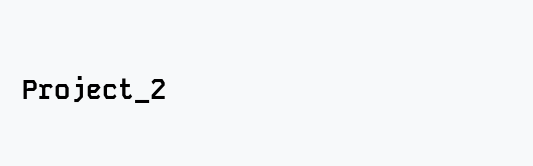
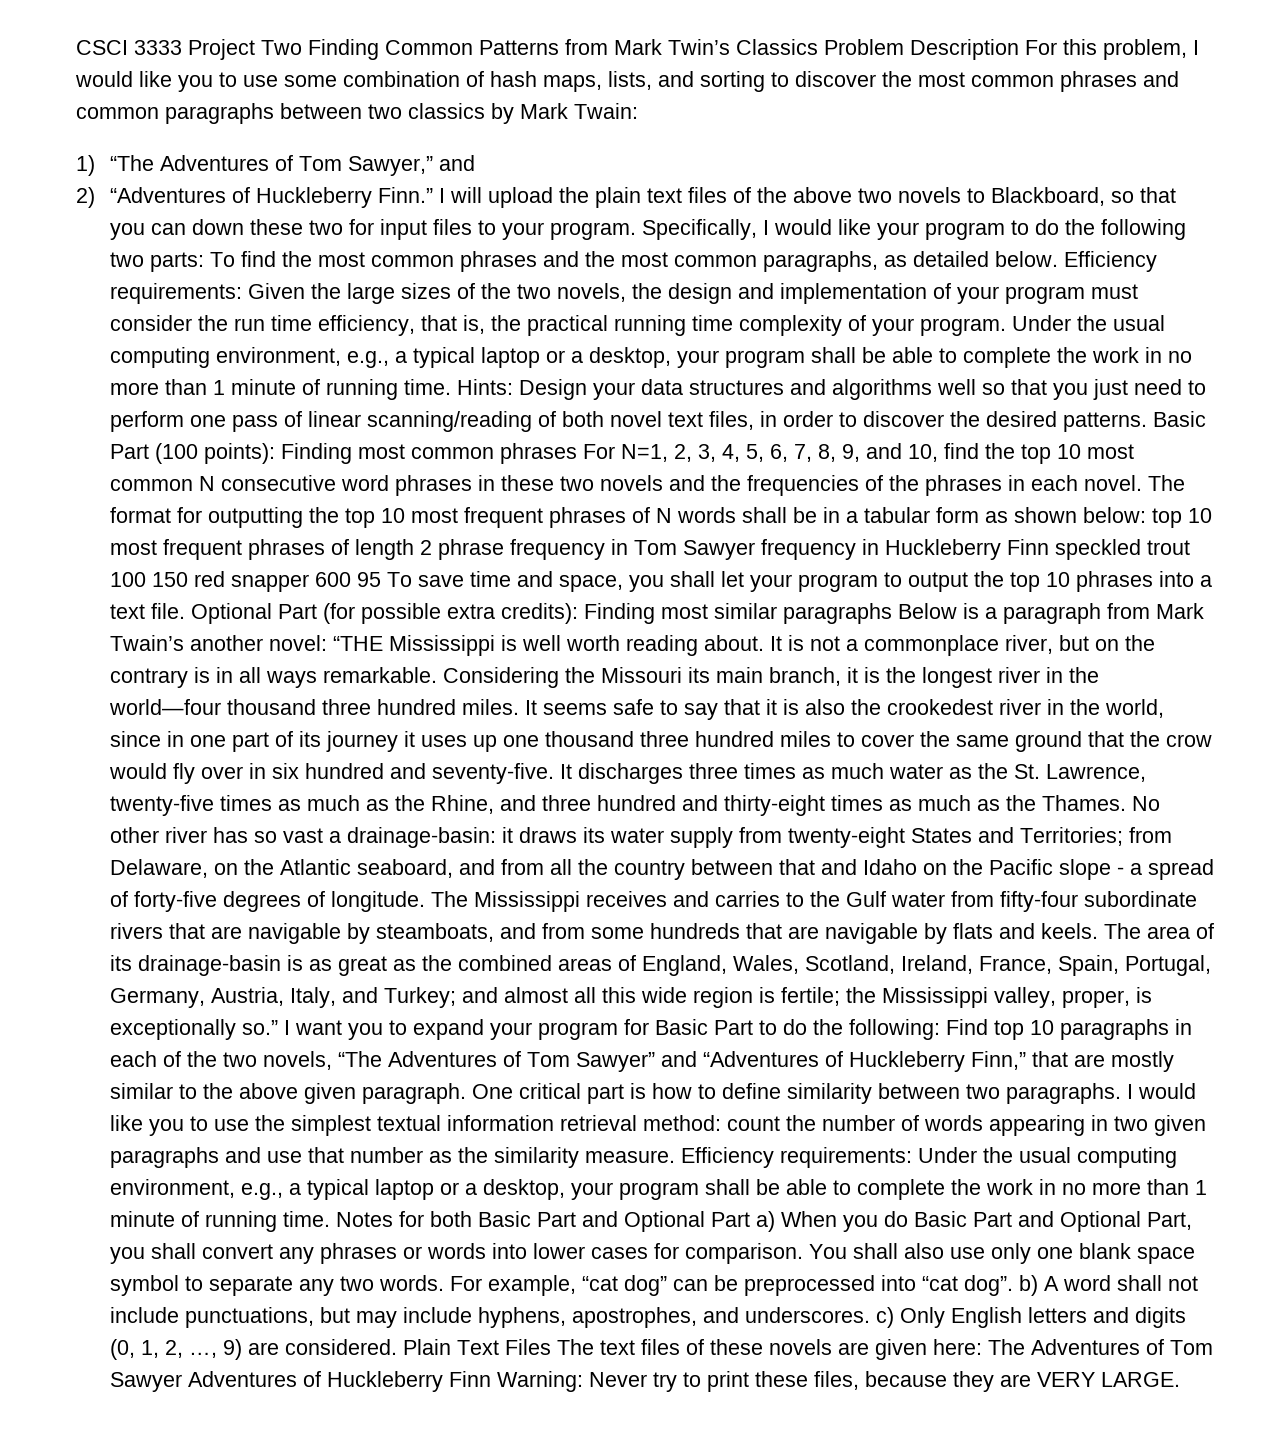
- Project_2
+ CSCI 3333 Project Two Finding Common Patterns from Mark Twin’s Classics Problem Description For this problem, I would like you to use some combination of hash maps, lists, and sorting to discover the most common phrases and common paragraphs between two classics by Mark Twain:
+ 1) “The Adventures of Tom Sawyer,” and
+ 2) “Adventures of Huckleberry Finn.” I will upload the plain text files of the above two novels to Blackboard, so that you can down these two for input files to your program. Specifically, I would like your program to do the following two parts: To find the most common phrases and the most common paragraphs, as detailed below. Efficiency requirements: Given the large sizes of the two novels, the design and implementation of your program must consider the run time efficiency, that is, the practical running time complexity of your program. Under the usual computing environment, e.g., a typical laptop or a desktop, your program shall be able to complete the work in no more than 1 minute of running time. Hints: Design your data structures and algorithms well so that you just need to perform one pass of linear scanning/reading of both novel text files, in order to discover the desired patterns. Basic Part (100 points): Finding most common phrases For N=1, 2, 3, 4, 5, 6, 7, 8, 9, and 10, find the top 10 most common N consecutive word phrases in these two novels and the frequencies of the phrases in each novel. The format for outputting the top 10 most frequent phrases of N words shall be in a tabular form as shown below: top 10 most frequent phrases of length 2 phrase frequency in Tom Sawyer frequency in Huckleberry Finn speckled trout 100 150 red snapper 600 95 To save time and space, you shall let your program to output the top 10 phrases into a text file. Optional Part (for possible extra credits): Finding most similar paragraphs Below is a paragraph from Mark Twain’s another novel: “THE Mississippi is well worth reading about. It is not a commonplace river, but on the contrary is in all ways remarkable. Considering the Missouri its main branch, it is the longest river in the world—four thousand three hundred miles. It seems safe to say that it is also the crookedest river in the world, since in one part of its journey it uses up one thousand three hundred miles to cover the same ground that the crow would fly over in six hundred and seventy-five. It discharges three times as much water as the St. Lawrence, twenty-five times as much as the Rhine, and three hundred and thirty-eight times as much as the Thames. No other river has so vast a drainage-basin: it draws its water supply from twenty-eight States and Territories; from Delaware, on the Atlantic seaboard, and from all the country between that and Idaho on the Pacific slope - a spread of forty-five degrees of longitude. The Mississippi receives and carries to the Gulf water from fifty-four subordinate rivers that are navigable by steamboats, and from some hundreds that are navigable by flats and keels. The area of its drainage-basin is as great as the combined areas of England, Wales, Scotland, Ireland, France, Spain, Portugal, Germany, Austria, Italy, and Turkey; and almost all this wide region is fertile; the Mississippi valley, proper, is exceptionally so.” I want you to expand your program for Basic Part to do the following: Find top 10 paragraphs in each of the two novels, “The Adventures of Tom Sawyer” and “Adventures of Huckleberry Finn,” that are mostly similar to the above given paragraph. One critical part is how to define similarity between two paragraphs. I would like you to use the simplest textual information retrieval method: count the number of words appearing in two given paragraphs and use that number as the similarity measure. Efficiency requirements: Under the usual computing environment, e.g., a typical laptop or a desktop, your program shall be able to complete the work in no more than 1 minute of running time. Notes for both Basic Part and Optional Part a) When you do Basic Part and Optional Part, you shall convert any phrases or words into lower cases for comparison. You shall also use only one blank space symbol to separate any two words. For example, “cat dog” can be preprocessed into “cat dog”. b) A word shall not include punctuations, but may include hyphens, apostrophes, and underscores. c) Only English letters and digits (0, 1, 2, …, 9) are considered. Plain Text Files The text files of these novels are given here: The Adventures of Tom Sawyer Adventures of Huckleberry Finn Warning: Never try to print these files, because they are VERY LARGE.

